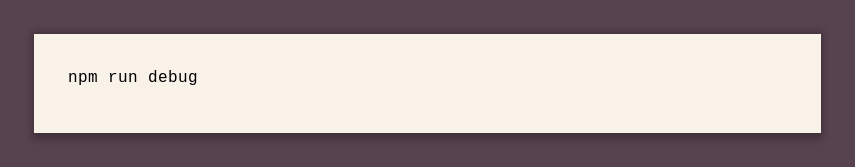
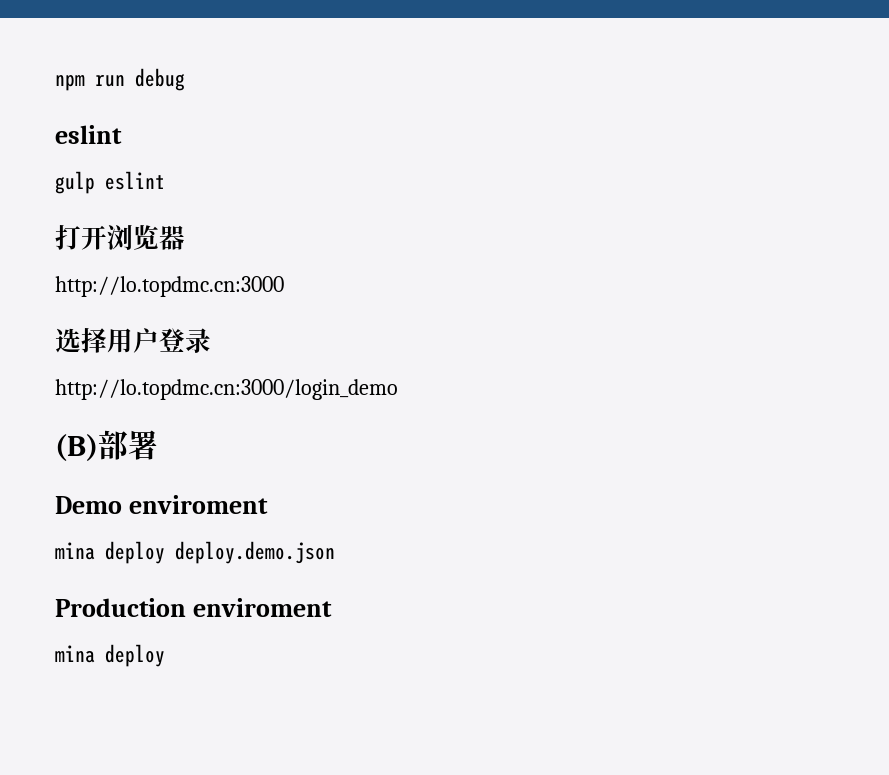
  npm run debug
+ eslint
+ gulp eslint
+ 打开浏览器
+ http://lo.topdmc.cn:3000
+ 选择用户登录
+ http://lo.topdmc.cn:3000/login_demo
+ (B)部署
+ Demo enviroment
+ mina deploy deploy.demo.json
+ Production enviroment
+ mina deploy

